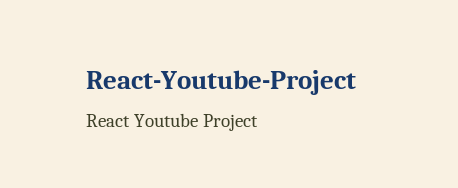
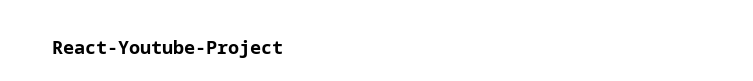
- React Youtube Project

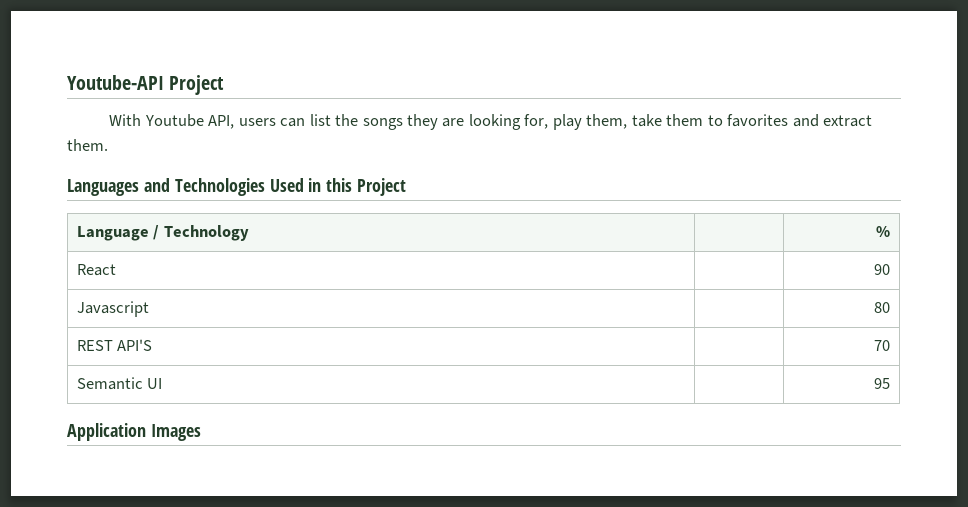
- React-Youtube-Project
+ Youtube-API Project
+ With Youtube API, users can list the songs they are looking for, play them, take them to favorites and extract them.
+ Languages and Technologies Used in this Project
+ Language / Technology | | %
+ React | | 90
+ Javascript | | 80
+ REST API'S | | 70
+ Semantic UI | | 95
+ Application Images

